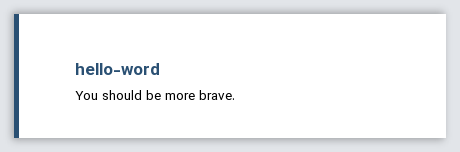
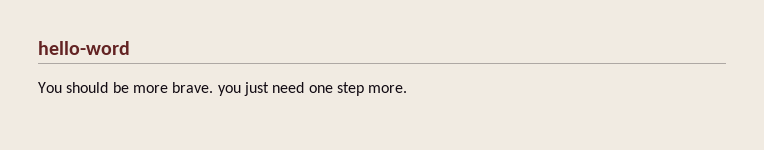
- You should be more brave.
+ You should be more brave. you just need one step more.

